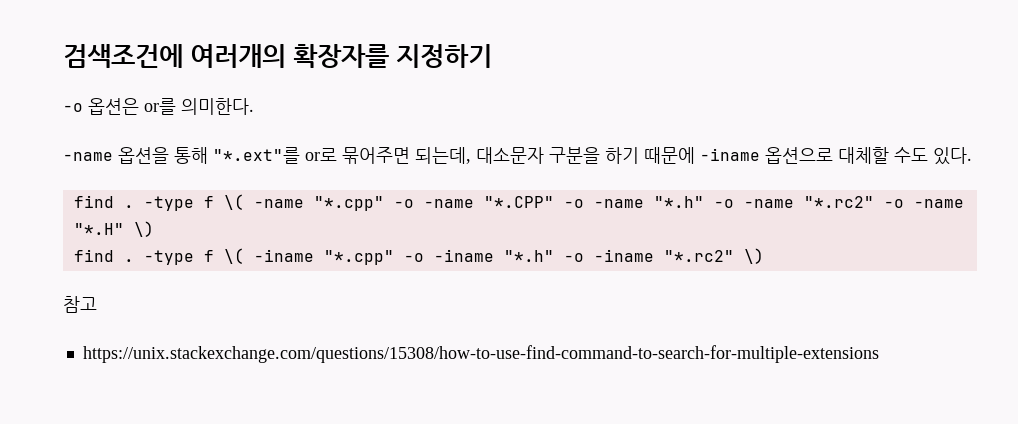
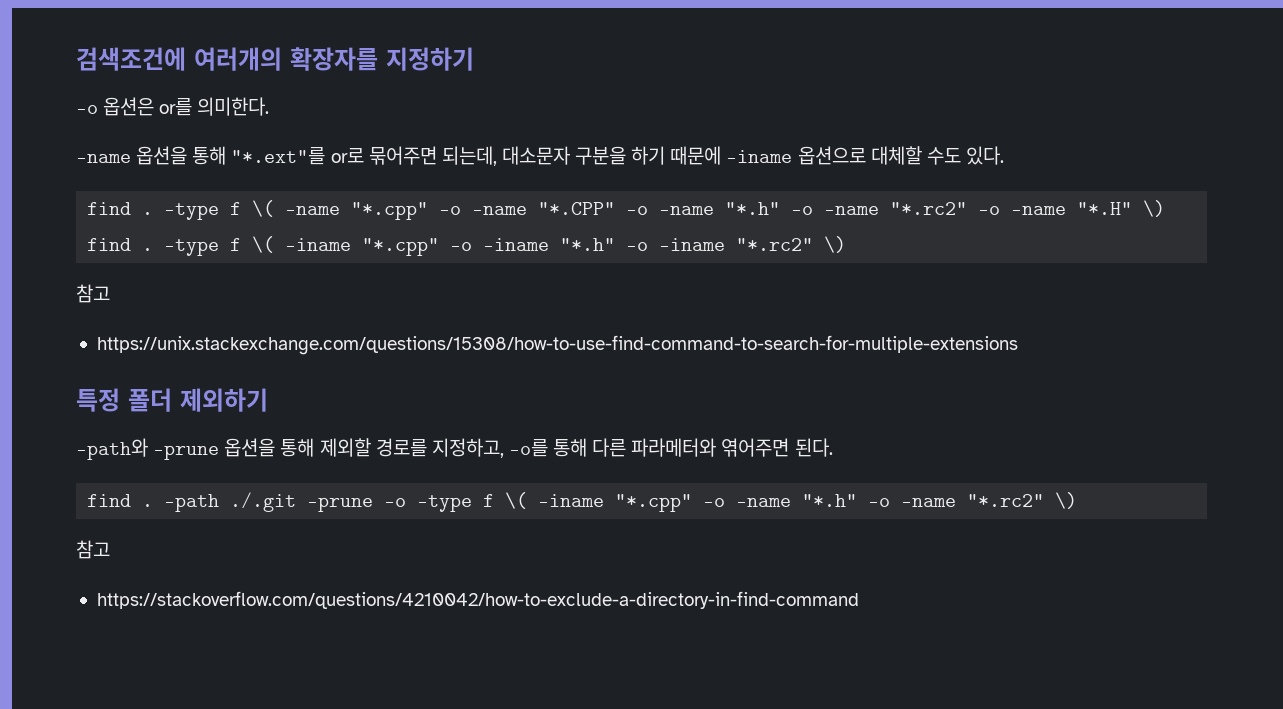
+ 특정 폴더 제외하기
+ -path와 -prune 옵션을 통해 제외할 경로를 지정하고, -o를 통해 다른 파라메터와 엮어주면 된다.
+ find . -path ./.git -prune -o -type f \( -iname "*.cpp" -o -name "*.h" -o -name "*.rc2" \)
+ 참고
+ https://stackoverflow.com/questions/4210042/how-to-exclude-a-directory-in-find-command

